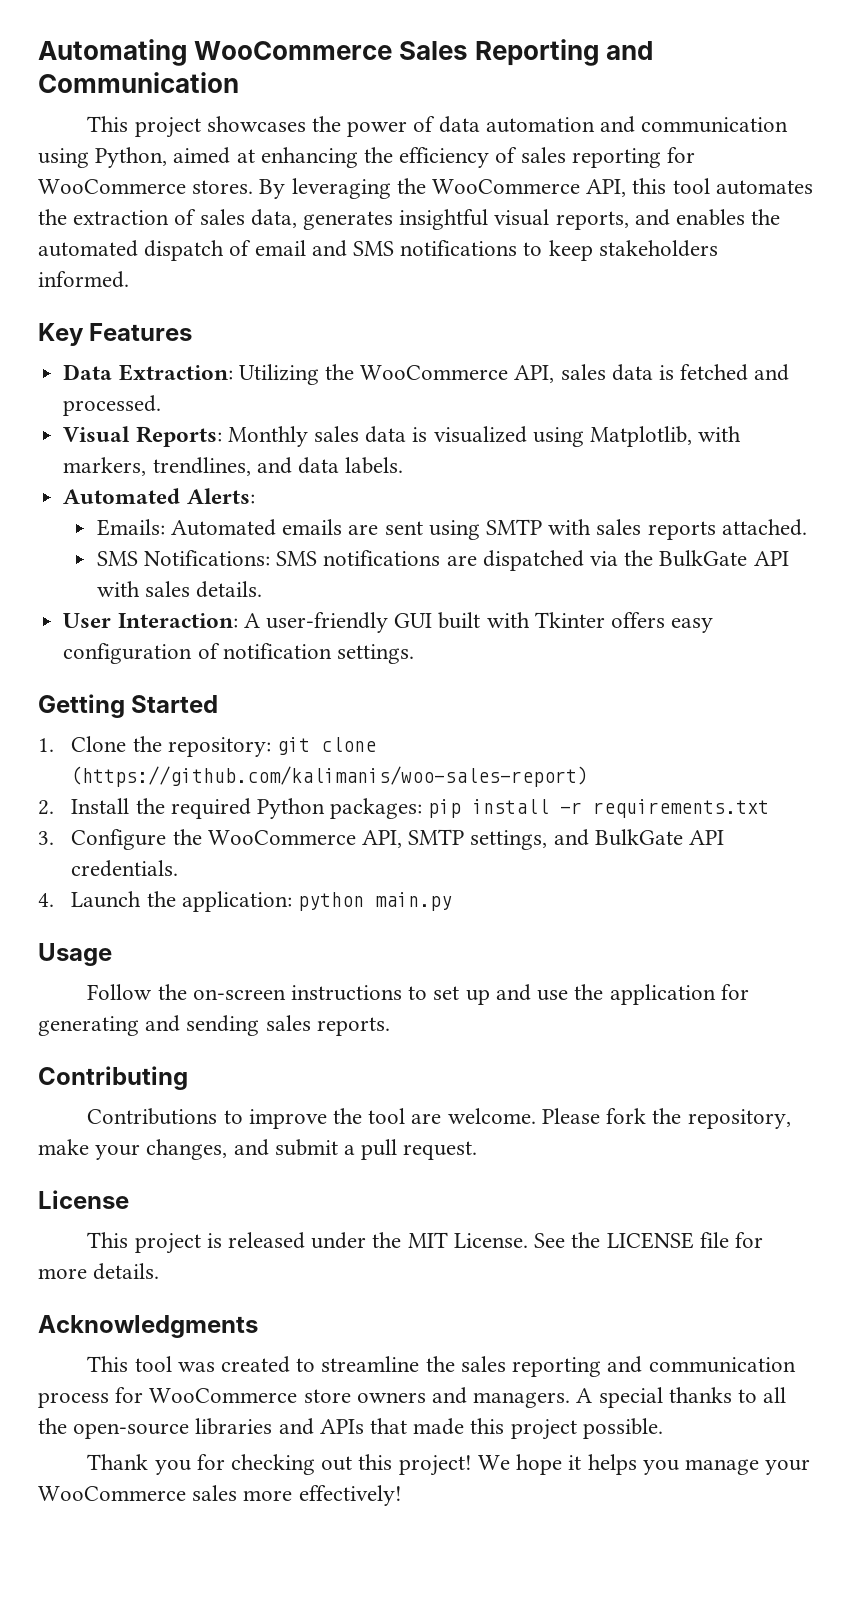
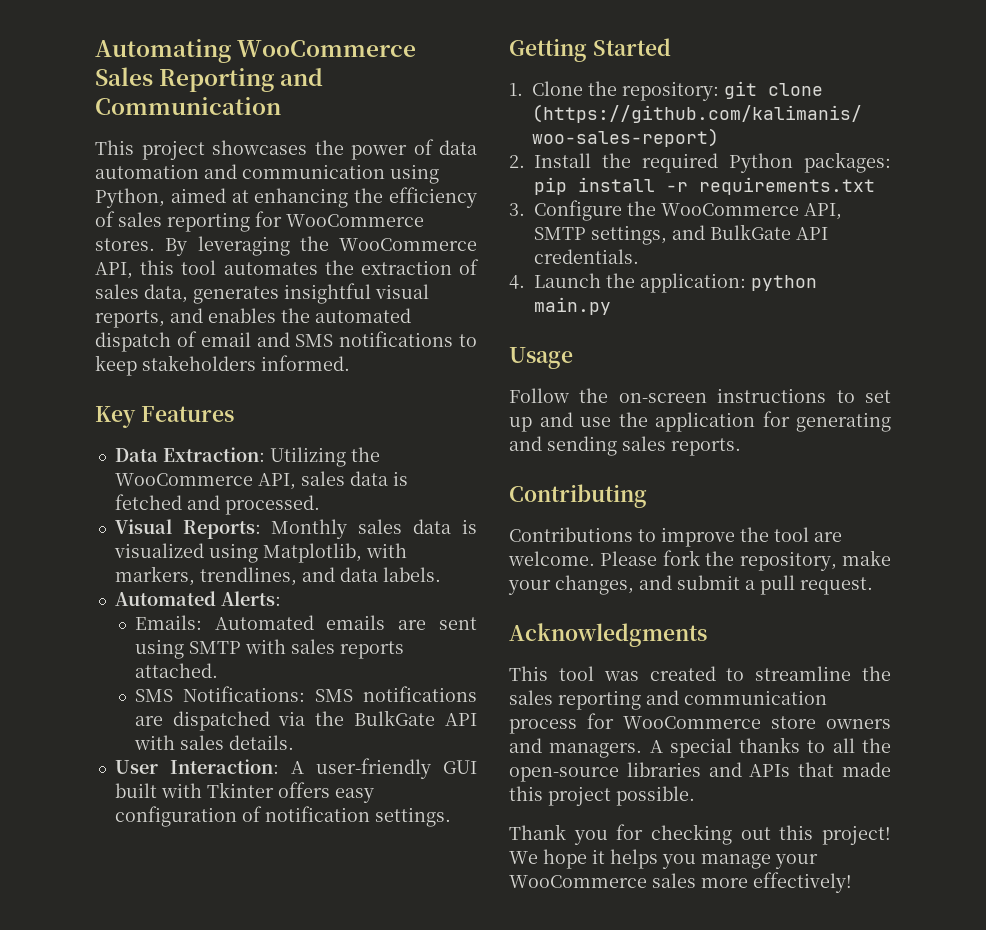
- License
- This project is released under the MIT License. See the LICENSE file for more details.

